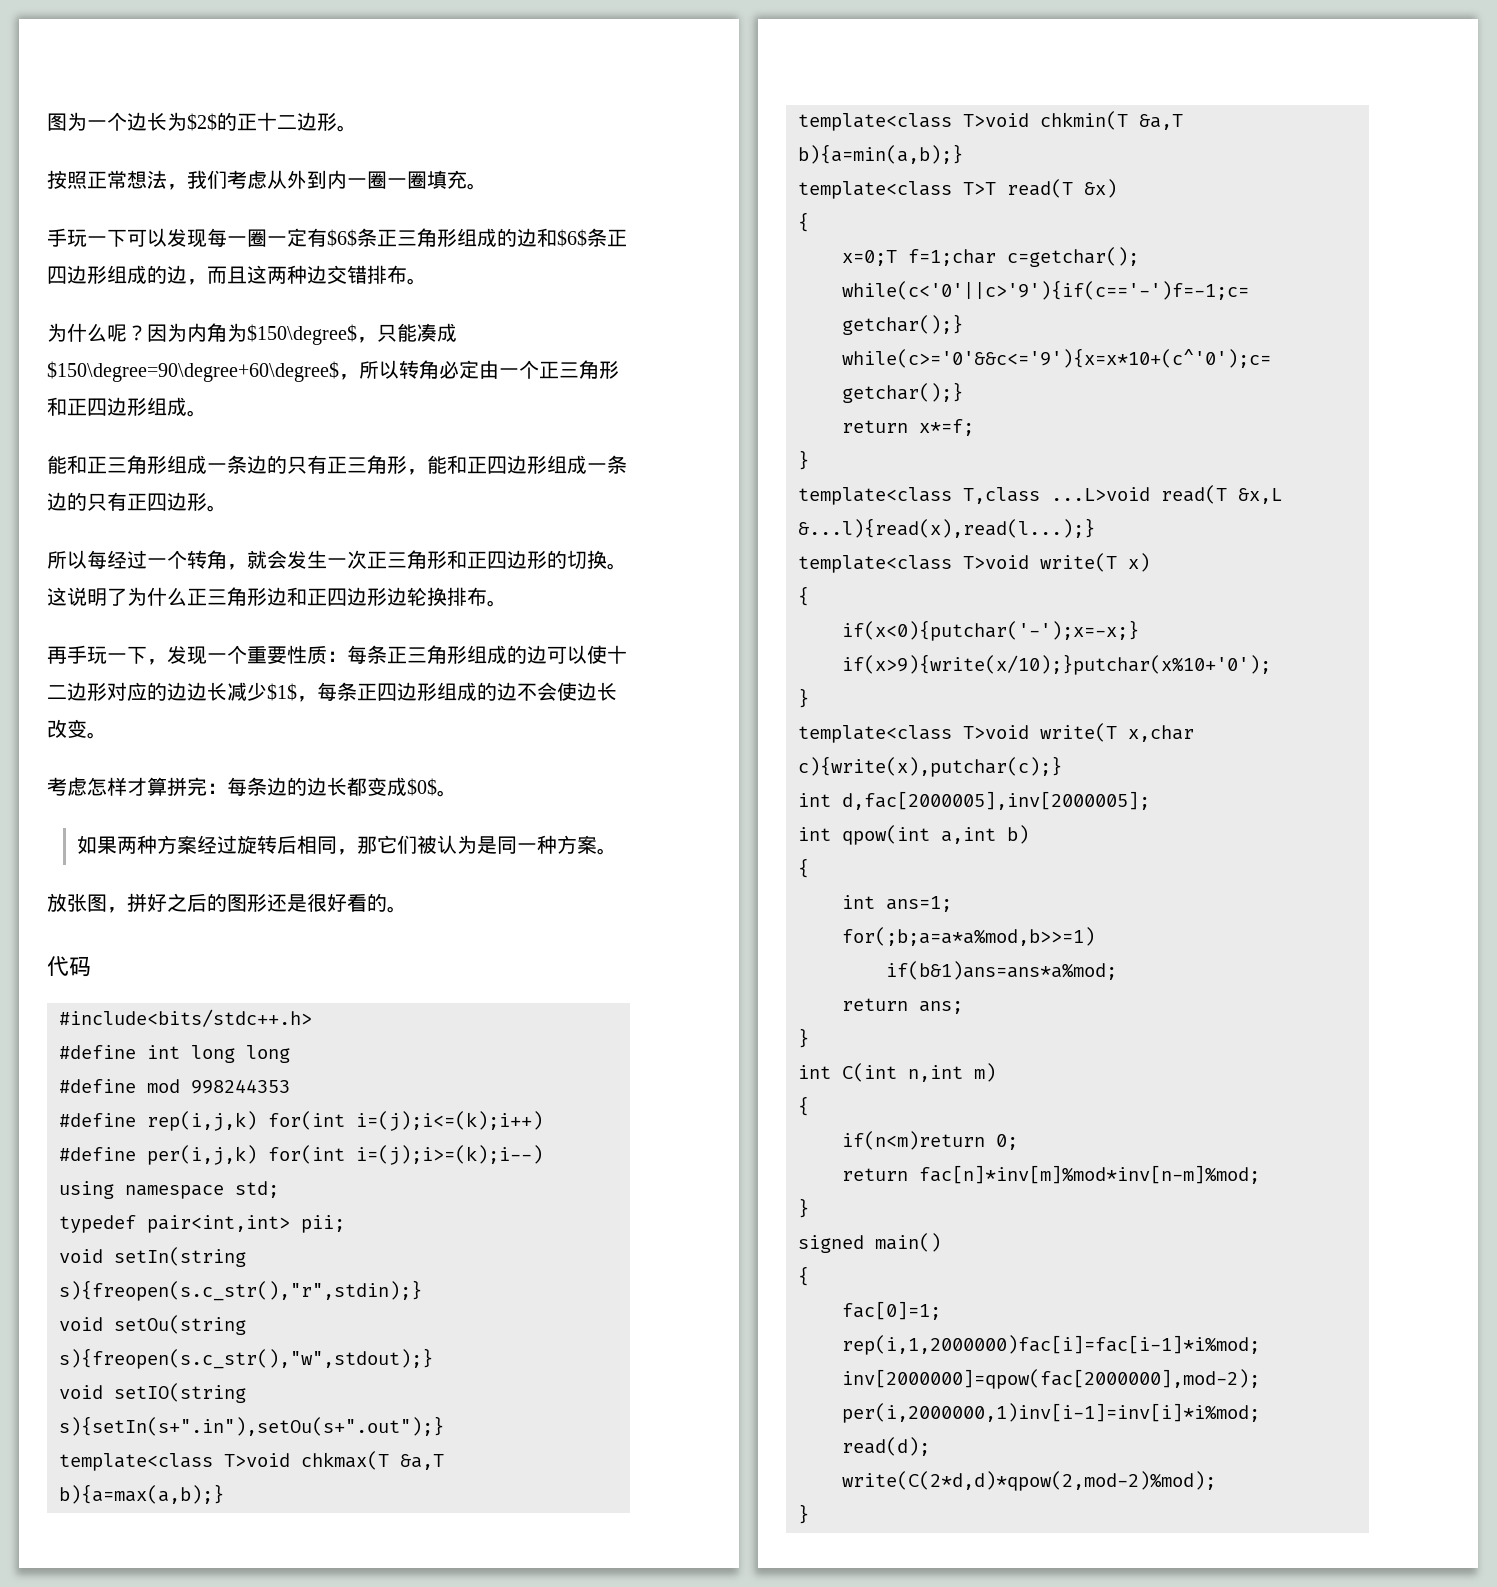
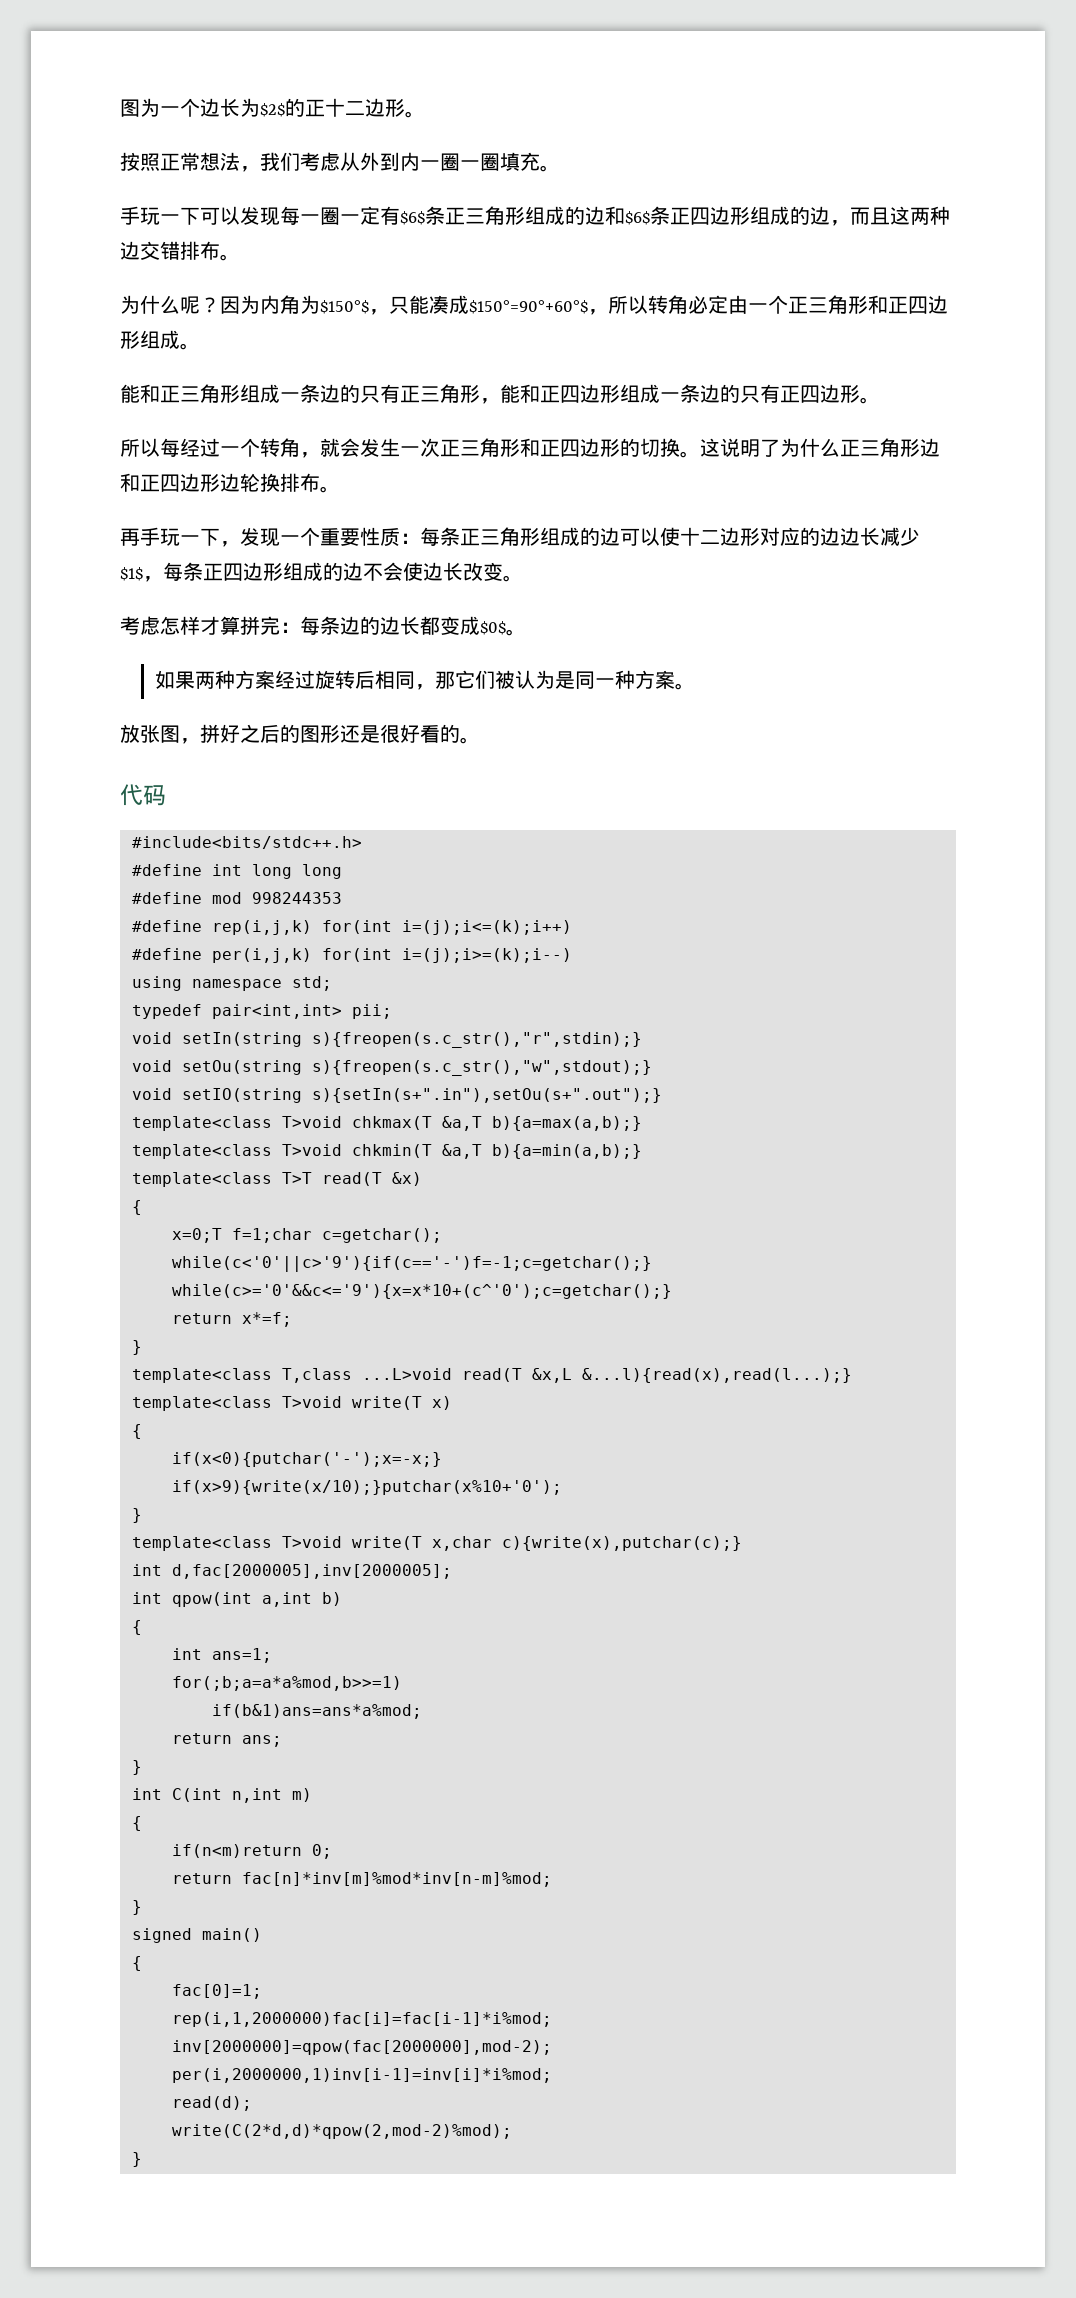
- 因为内角为$150\degree$，只能凑成$150\degree=90\degree+60\degree$，所以转角必定由一个正三角形和正四边形组成。
+ 因为内角为$150°$，只能凑成$150°=90°+60°$，所以转角必定由一个正三角形和正四边形组成。

